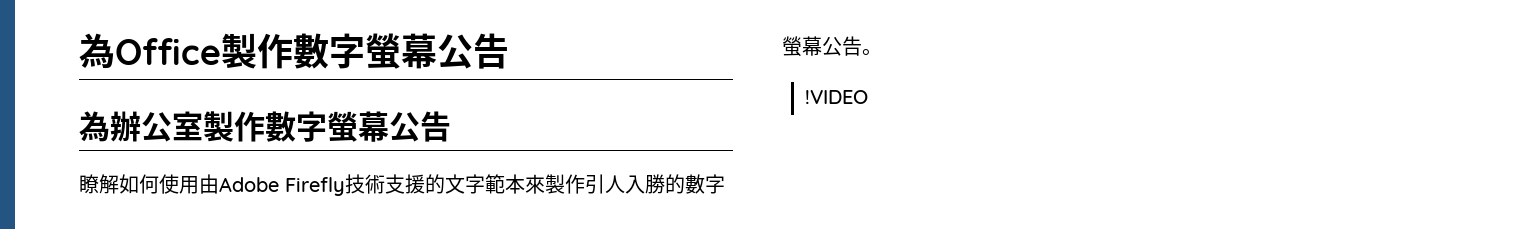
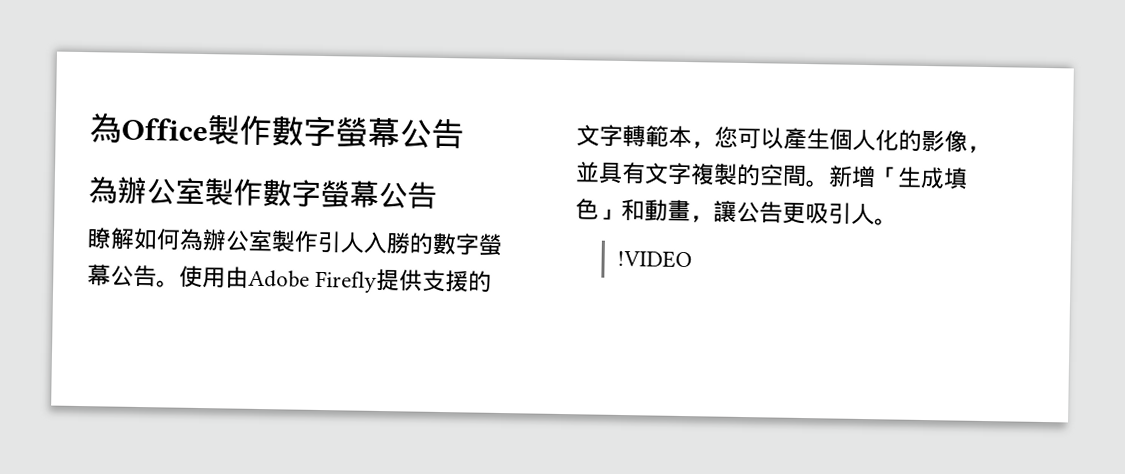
- 瞭解如何使用由Adobe Firefly技術支援的文字範本來製作引人入勝的數字螢幕公告。
+ 瞭解如何為辦公室製作引人入勝的數字螢幕公告。使用由Adobe Firefly提供支援的文字轉範本，您可以產生個人化的影像，並具有文字複製的空間。新增「生成填色」和動畫，讓公告更吸引人。

